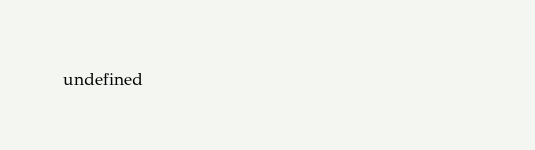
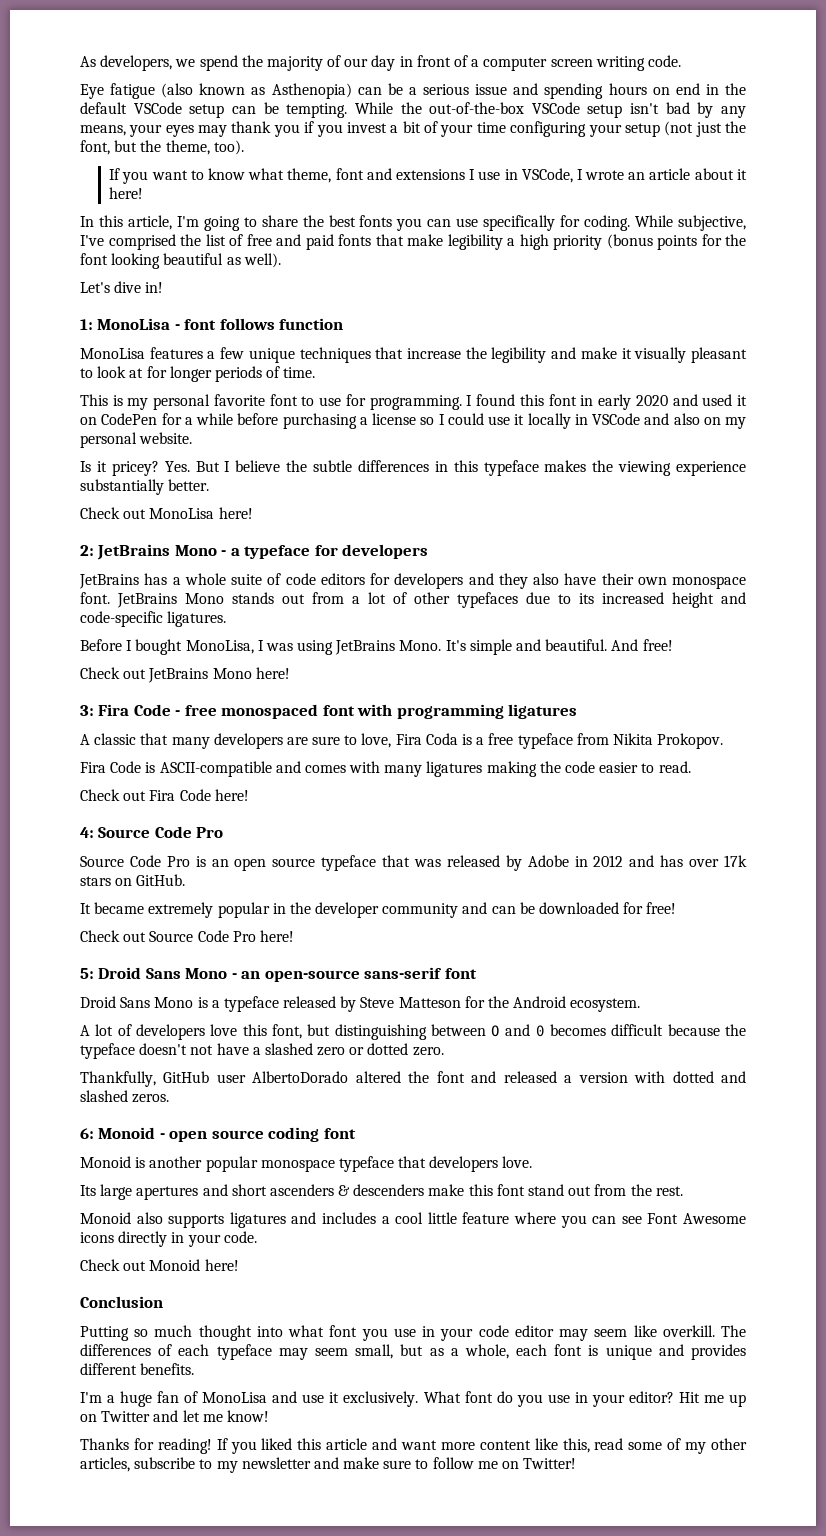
- undefined
+ As developers, we spend the majority of our day in front of a computer screen writing code.
+ Eye fatigue (also known as Asthenopia) can be a serious issue and spending hours on end in the default VSCode setup can be tempting. While the out-of-the-box VSCode setup isn't bad by any means, your eyes may thank you if you invest a bit of your time configuring your setup (not just the font, but the theme, too).
+ If you want to know what theme, font and extensions I use in VSCode, I wrote an article about it here!
+ In this article, I'm going to share the best fonts you can use specifically for coding. While subjective, I've comprised the list of free and paid fonts that make legibility a high priority (bonus points for the font looking beautiful as well).
+ Let's dive in!
+ 1: MonoLisa - font follows function
+ MonoLisa features a few unique techniques that increase the legibility and make it visually pleasant to look at for longer periods of time.
+ This is my personal favorite font to use for programming. I found this font in early 2020 and used it on CodePen for a while before purchasing a license so I could use it locally in VSCode and also on my personal website.
+ Is it pricey? Yes. But I believe the subtle differences in this typeface makes the viewing experience substantially better.
+ Check out MonoLisa here!
+ 2: JetBrains Mono - a typeface for developers
+ JetBrains has a whole suite of code editors for developers and they also have their own monospace font. JetBrains Mono stands out from a lot of other typefaces due to its increased height and code-specific ligatures.
+ Before I bought MonoLisa, I was using JetBrains Mono. It's simple and beautiful. And free!
+ Check out JetBrains Mono here!
+ 3: Fira Code - free monospaced font with programming ligatures
+ A classic that many developers are sure to love, Fira Coda is a free typeface from Nikita Prokopov.
+ Fira Code is ASCII-compatible and comes with many ligatures making the code easier to read.
+ Check out Fira Code here!
+ 4: Source Code Pro
+ Source Code Pro is an open source typeface that was released by Adobe in 2012 and has over 17k stars on GitHub.
+ It became extremely popular in the developer community and can be downloaded for free!
+ Check out Source Code Pro here!
+ 5: Droid Sans Mono - an open-source sans-serif font
+ Droid Sans Mono is a typeface released by Steve Matteson for the Android ecosystem.
+ A lot of developers love this font, but distinguishing between O and 0 becomes difficult because the typeface doesn't not have a slashed zero or dotted zero.
+ Thankfully, GitHub user AlbertoDorado altered the font and released a version with dotted and slashed zeros.
+ 6: Monoid - open source coding font
+ Monoid is another popular monospace typeface that developers love.
+ Its large apertures and short ascenders & descenders make this font stand out from the rest.
+ Monoid also supports ligatures and includes a cool little feature where you can see Font Awesome icons directly in your code.
+ Check out Monoid here!
+ Conclusion
+ Putting so much thought into what font you use in your code editor may seem like overkill. The differences of each typeface may seem small, but as a whole, each font is unique and provides different benefits.
+ I'm a huge fan of MonoLisa and use it exclusively. What font do you use in your editor? Hit me up on Twitter and let me know!
+ Thanks for reading! If you liked this article and want more content like this, read some of my other articles, subscribe to my newsletter and make sure to follow me on Twitter!

